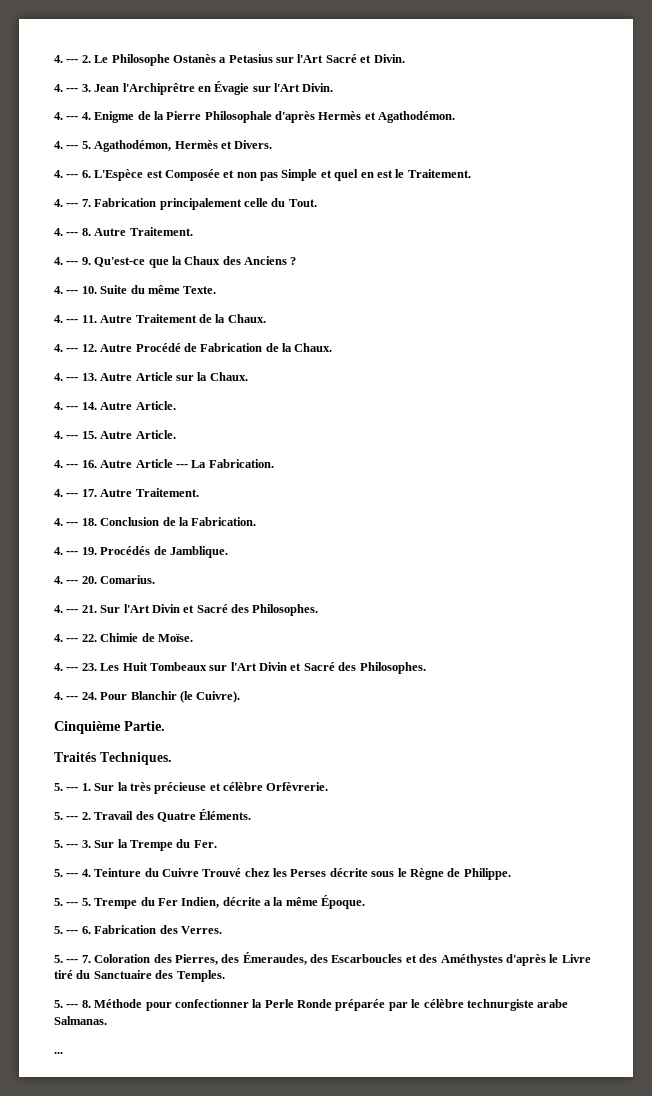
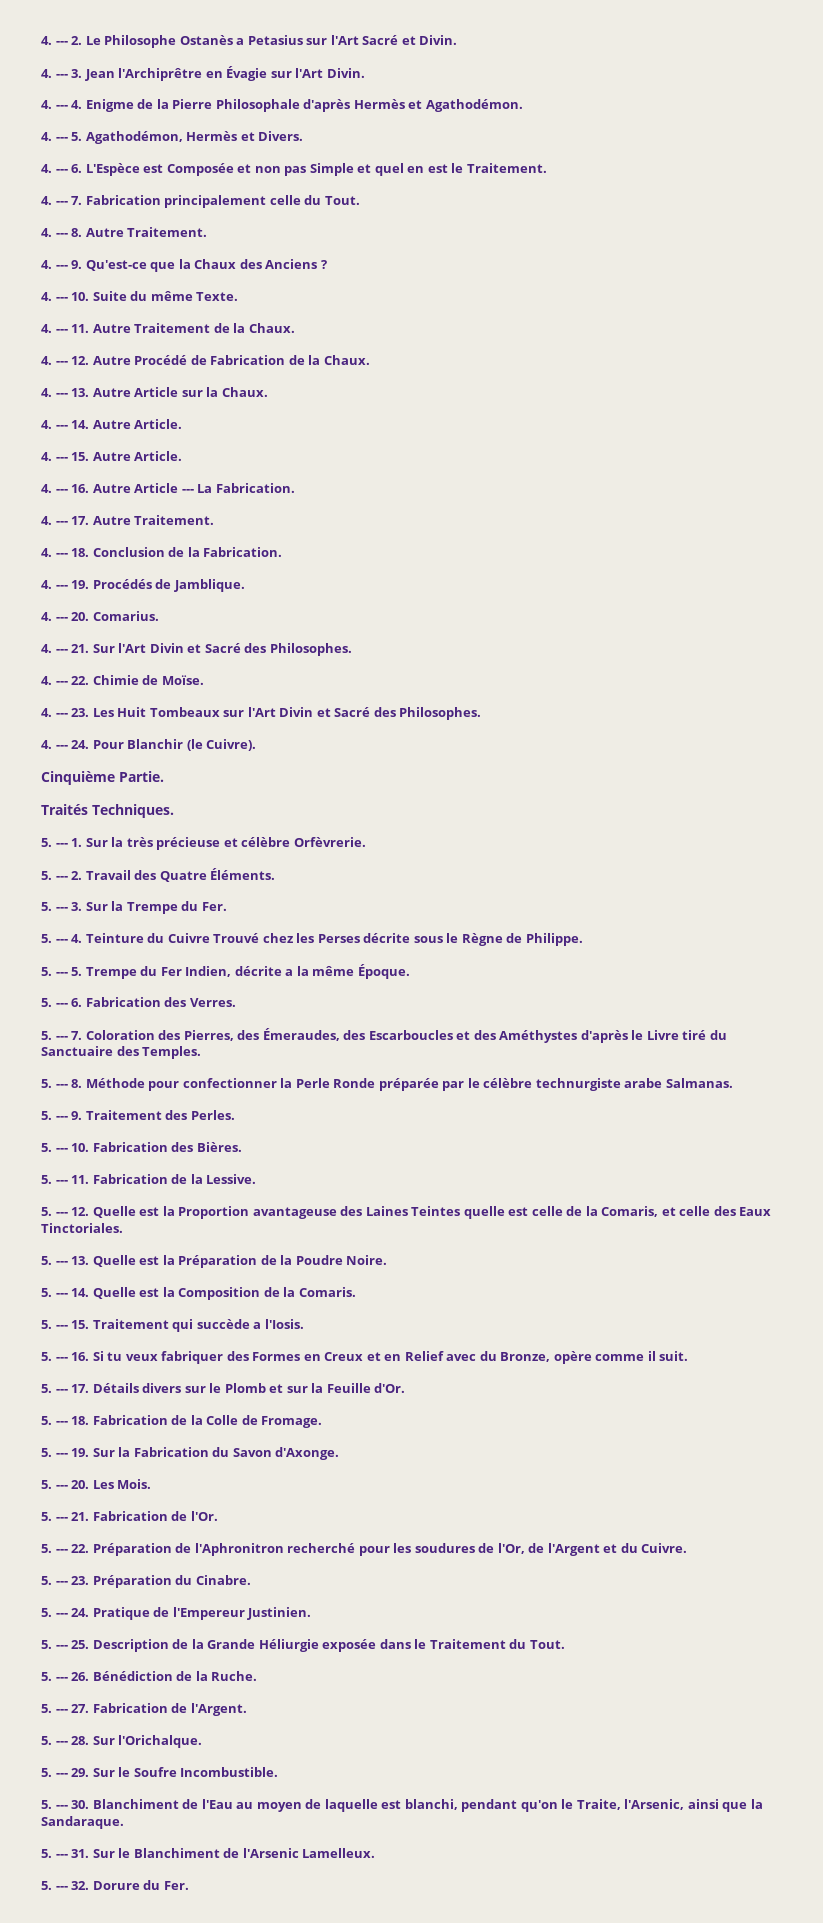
- ...
+ 5. --- 9. Traitement des Perles.
+ 5. --- 10. Fabrication des Bières.
+ 5. --- 11. Fabrication de la Lessive.
+ 5. --- 12. Quelle est la Proportion avantageuse des Laines Teintes quelle est celle de la Comaris, et celle des Eaux Tinctoriales.
+ 5. --- 13. Quelle est la Préparation de la Poudre Noire.
+ 5. --- 14. Quelle est la Composition de la Comaris.
+ 5. --- 15. Traitement qui succède a l'Iosis.
+ 5. --- 16. Si tu veux fabriquer des Formes en Creux et en Relief avec du Bronze, opère comme il suit.
+ 5. --- 17. Détails divers sur le Plomb et sur la Feuille d'Or.
+ 5. --- 18. Fabrication de la Colle de Fromage.
+ 5. --- 19. Sur la Fabrication du Savon d'Axonge.
+ 5. --- 20. Les Mois.
+ 5. --- 21. Fabrication de l'Or.
+ 5. --- 22. Préparation de l'Aphronitron recherché pour les soudures de l'Or, de l'Argent et du Cuivre.
+ 5. --- 23. Préparation du Cinabre.
+ 5. --- 24. Pratique de l'Empereur Justinien.
+ 5. --- 25. Description de la Grande Héliurgie exposée dans le Traitement du Tout.
+ 5. --- 26. Bénédiction de la Ruche.
+ 5. --- 27. Fabrication de l'Argent.
+ 5. --- 28. Sur l'Orichalque.
+ 5. --- 29. Sur le Soufre Incombustible.
+ 5. --- 30. Blanchiment de l'Eau au moyen de laquelle est blanchi, pendant qu'on le Traite, l'Arsenic, ainsi que la Sandaraque.
+ 5. --- 31. Sur le Blanchiment de l'Arsenic Lamelleux.
+ 5. --- 32. Dorure du Fer.

